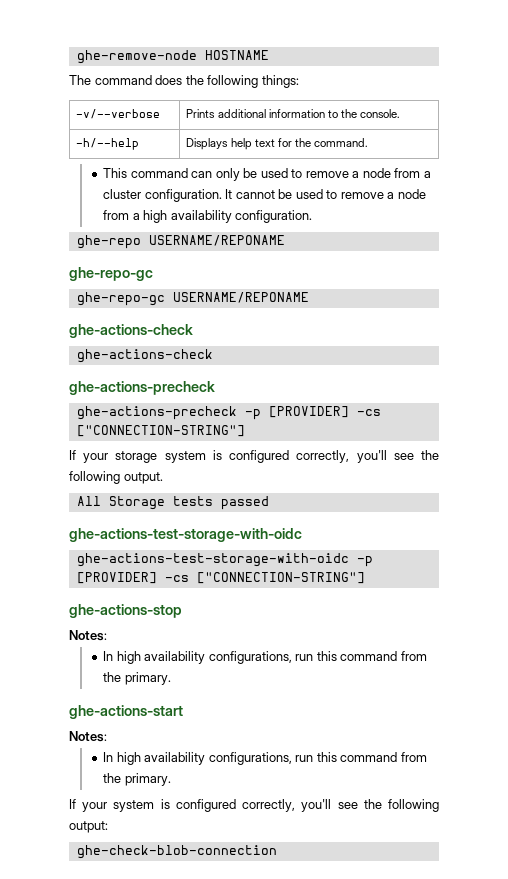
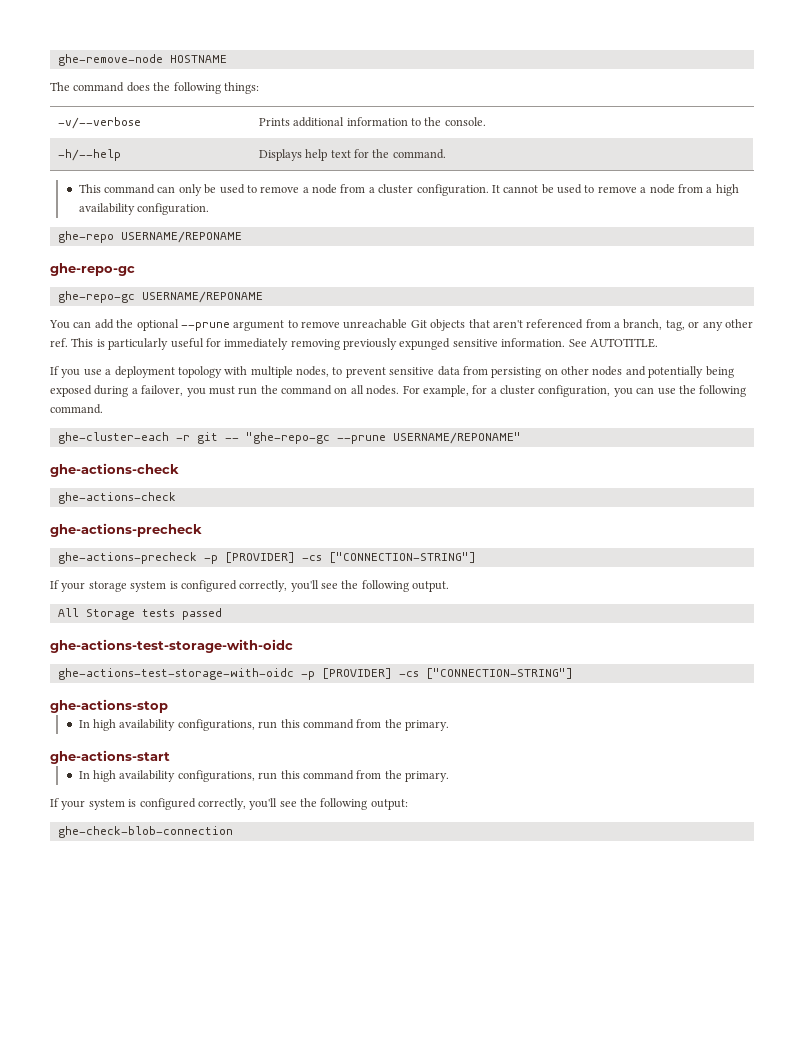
+ You can add the optional --prune argument to remove unreachable Git objects that aren't referenced from a branch, tag, or any other ref. This is particularly useful for immediately removing previously expunged sensitive information. See AUTOTITLE.
+ If you use a deployment topology with multiple nodes, to prevent sensitive data from persisting on other nodes and potentially being exposed during a failover, you must run the command on all nodes. For example, for a cluster configuration, you can use the following command.
+ ghe-cluster-each -r git -- "ghe-repo-gc --prune USERNAME/REPONAME"
  ghe-actions-stop
- Notes:
  ghe-actions-start
- Notes:

